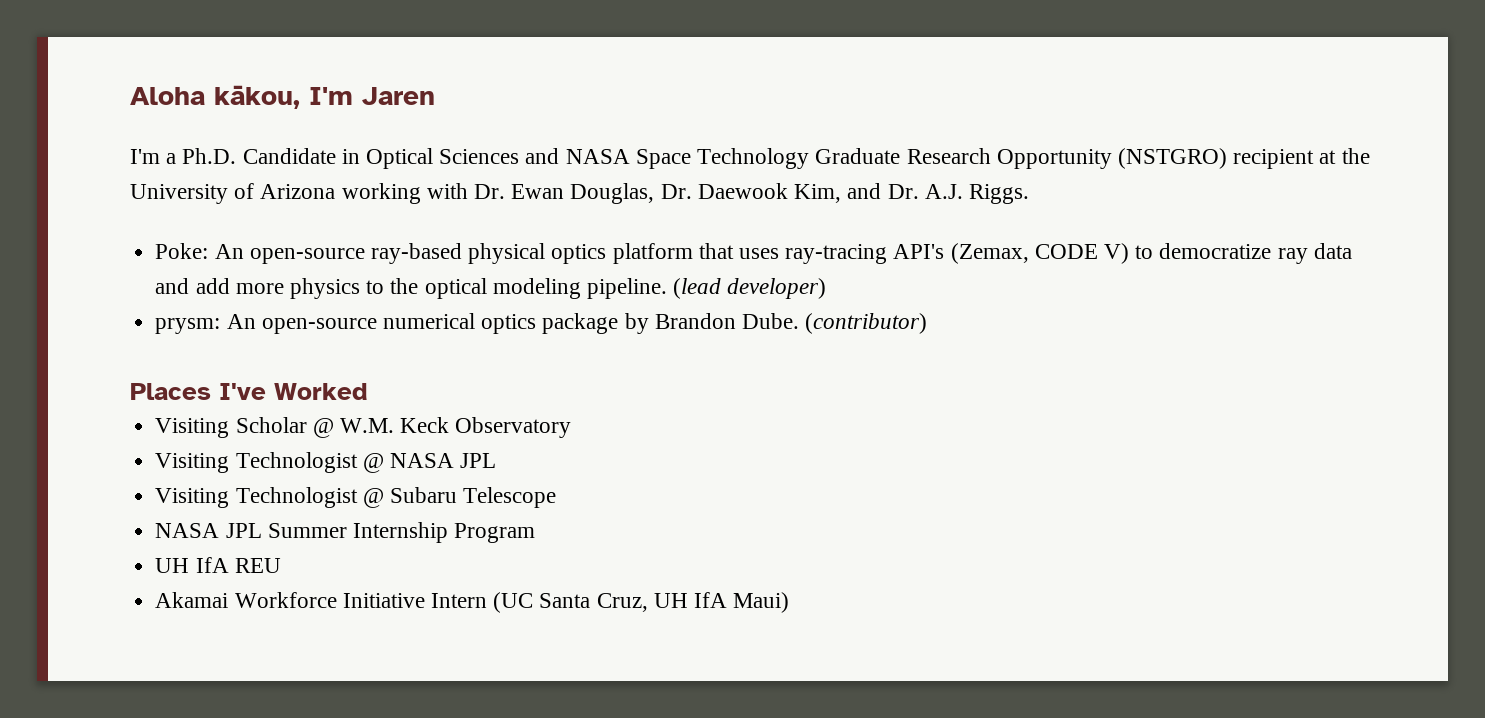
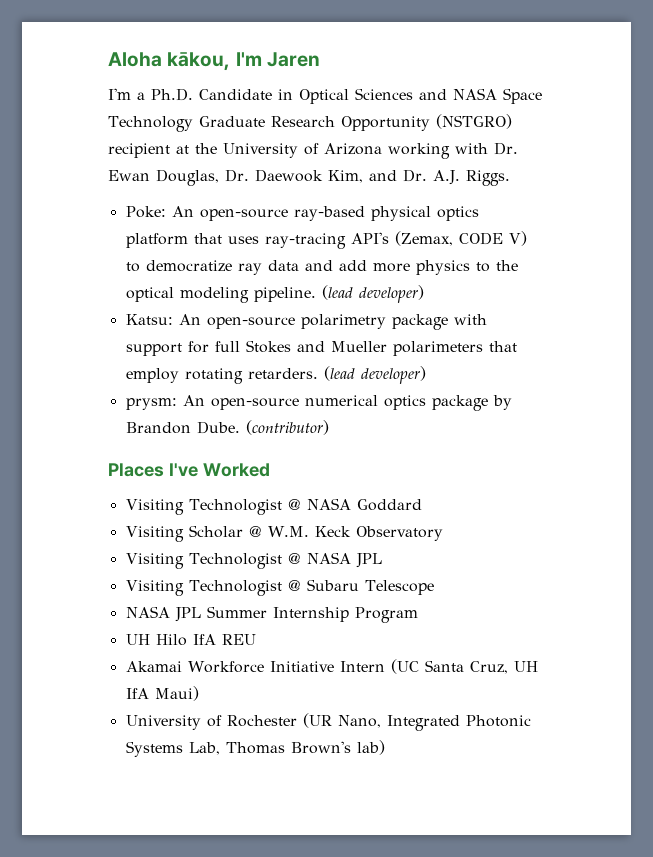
+ Katsu: An open-source polarimetry package with support for full Stokes and Mueller polarimeters that employ rotating retarders. (lead developer)
+ Visiting Technologist @ NASA Goddard
- UH IfA REU
+ UH Hilo IfA REU
+ University of Rochester (UR Nano, Integrated Photonic Systems Lab, Thomas Brown's lab)

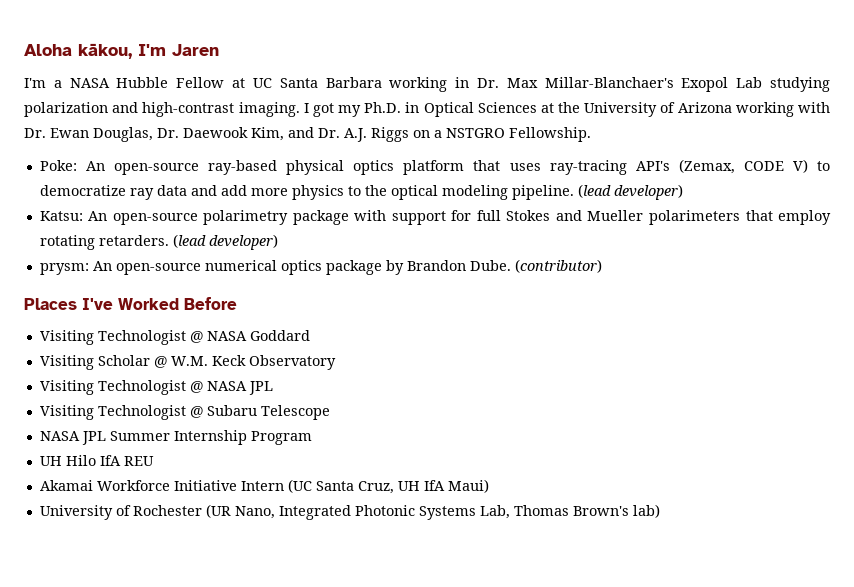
- I'm a Ph.D. Candidate in Optical Sciences and NASA Space Technology Graduate Research Opportunity (NSTGRO) recipient at the University of Arizona working with Dr. Ewan Douglas, Dr. Daewook Kim, and Dr. A.J. Riggs.
+ I'm a NASA Hubble Fellow at UC Santa Barbara working in Dr. Max Millar-Blanchaer's Exopol Lab studying polarization and high-contrast imaging. I got my Ph.D. in Optical Sciences at the University of Arizona working with Dr. Ewan Douglas, Dr. Daewook Kim, and Dr. A.J. Riggs on a NSTGRO Fellowship.
- Places I've Worked
+ Places I've Worked Before

